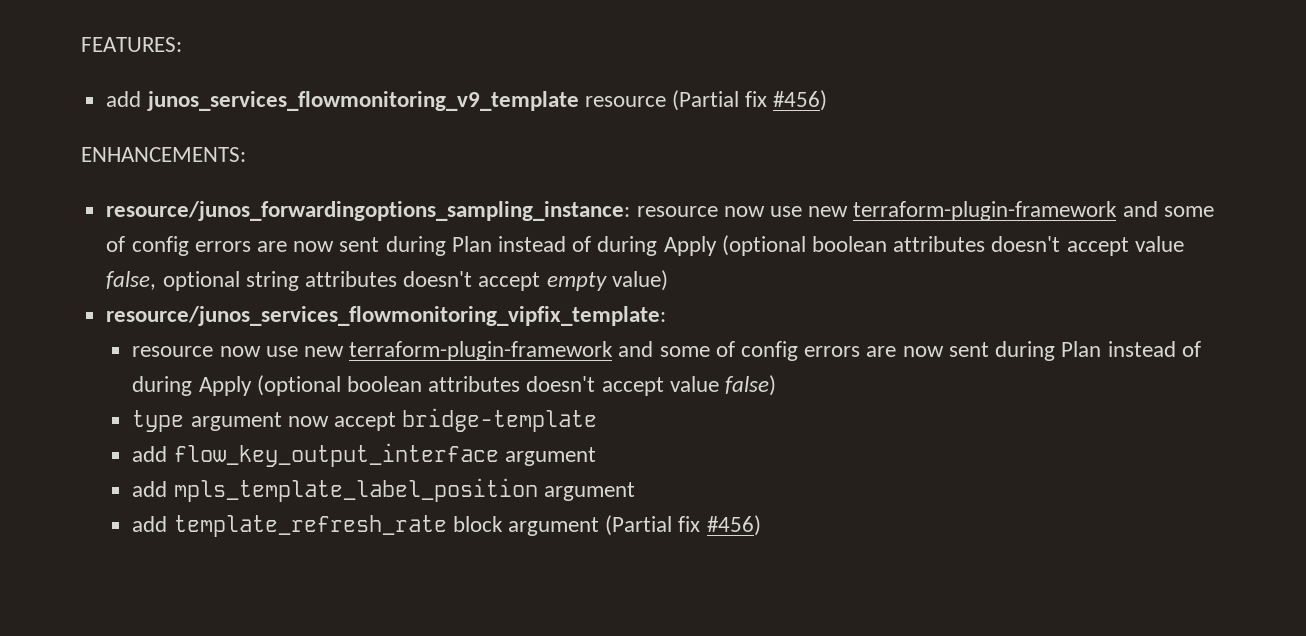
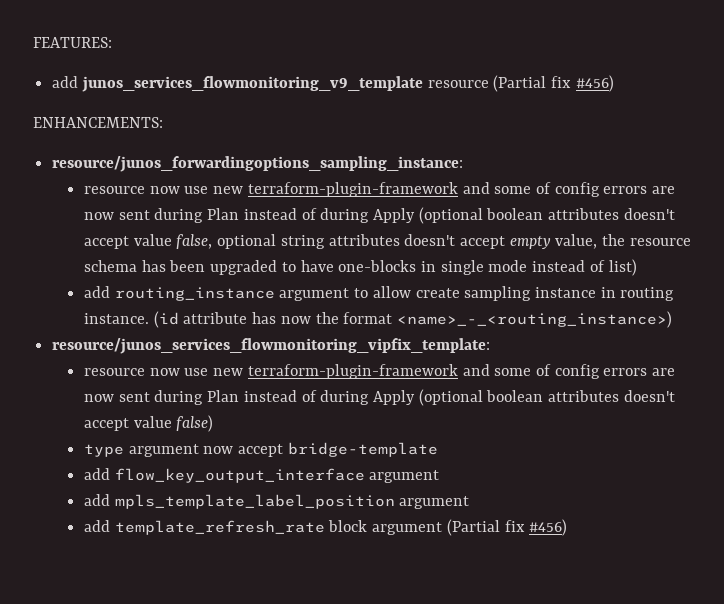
- resource/junos_forwardingoptions_sampling_instance: resource now use new terraform-plugin-framework and some of config errors are now sent during Plan instead of during Apply (optional boolean attributes doesn't accept value false, optional string attributes doesn't accept empty value)
+ resource/junos_forwardingoptions_sampling_instance:
+ resource now use new terraform-plugin-framework and some of config errors are now sent during Plan instead of during Apply (optional boolean attributes doesn't accept value false, optional string attributes doesn't accept empty value, the resource schema has been upgraded to have one-blocks in single mode instead of list)
+ add routing_instance argument to allow create sampling instance in routing instance. (id attribute has now the format <name>_-_<routing_instance>)

